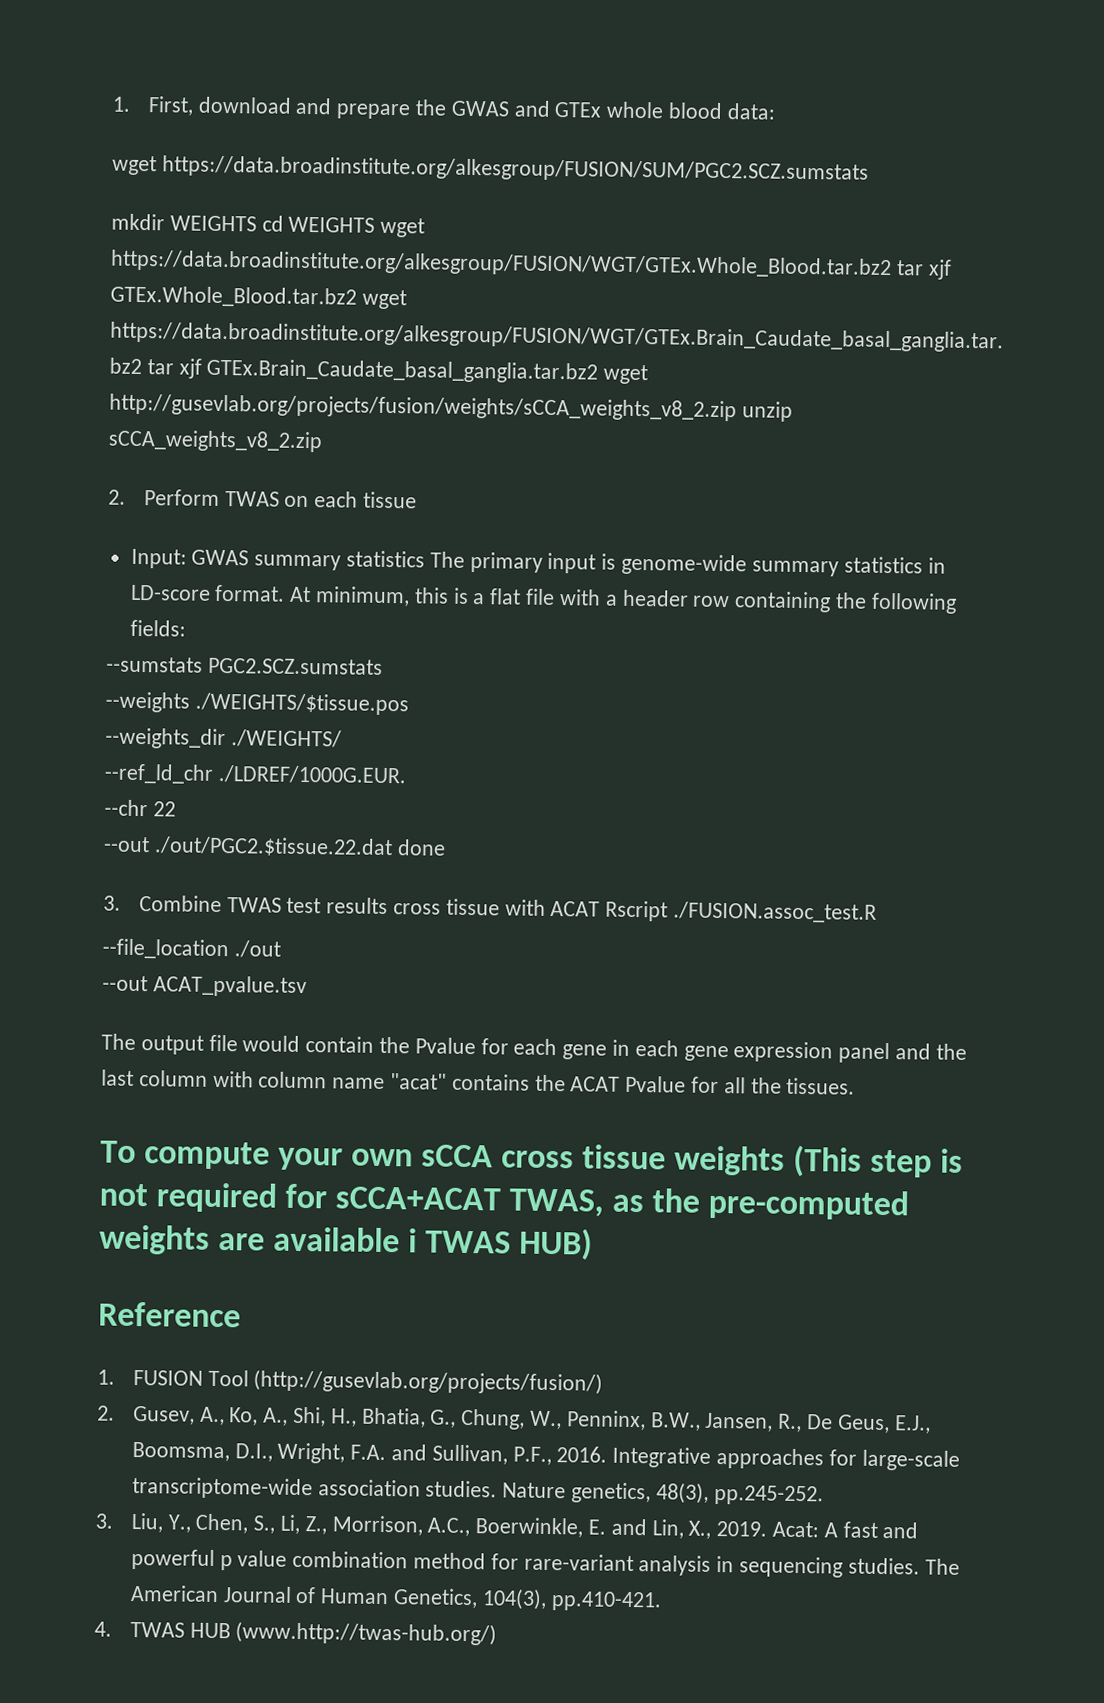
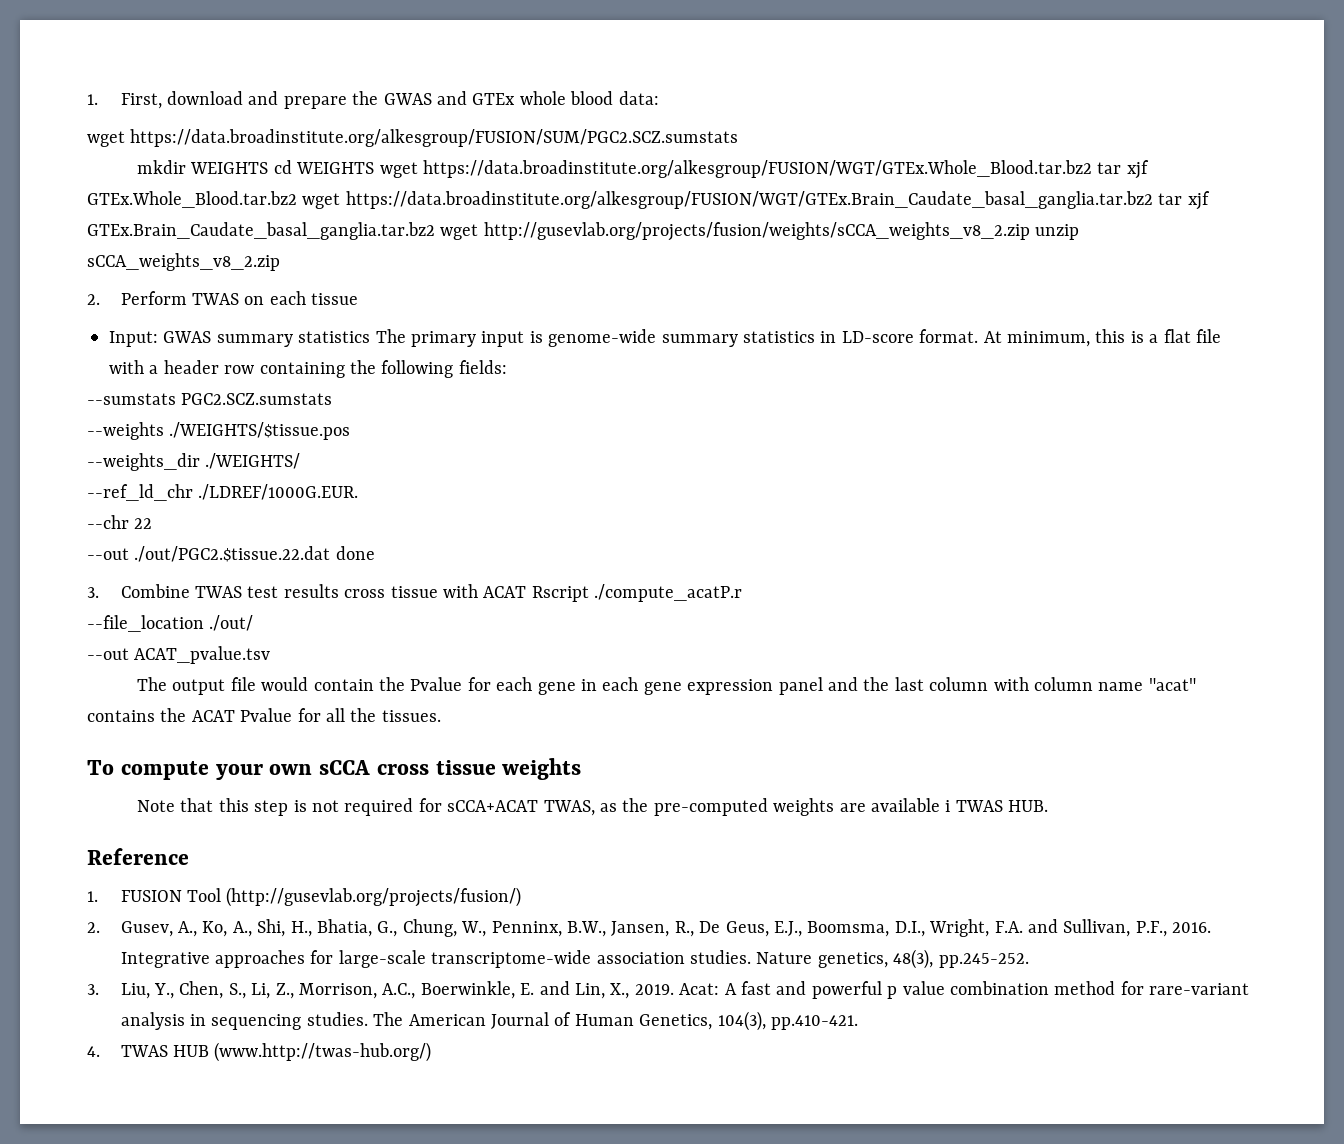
- 3. Combine TWAS test results cross tissue with ACAT Rscript ./FUSION.assoc_test.R
+ 3. Combine TWAS test results cross tissue with ACAT Rscript ./compute_acatP.r
- --file_location ./out
+ --file_location ./out/
- To compute your own sCCA cross tissue weights (This step is not required for sCCA+ACAT TWAS, as the pre-computed weights are available i TWAS HUB)
+ To compute your own sCCA cross tissue weights
+ Note that this step is not required for sCCA+ACAT TWAS, as the pre-computed weights are available i TWAS HUB.

